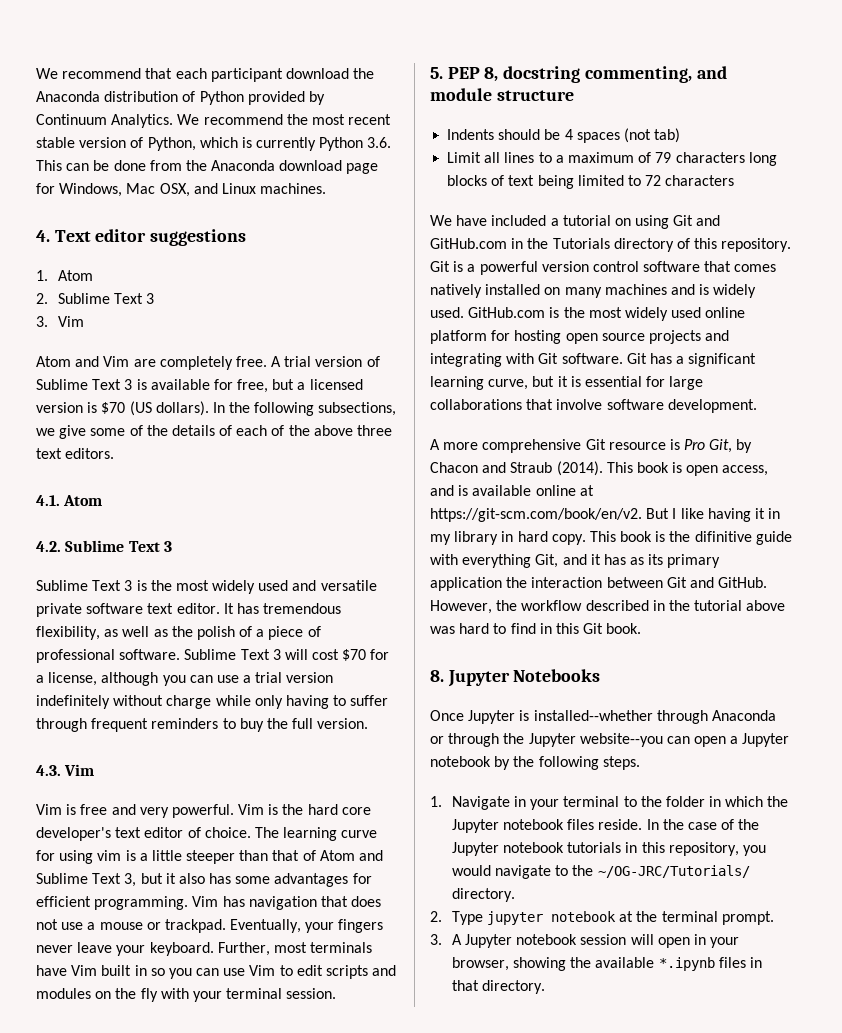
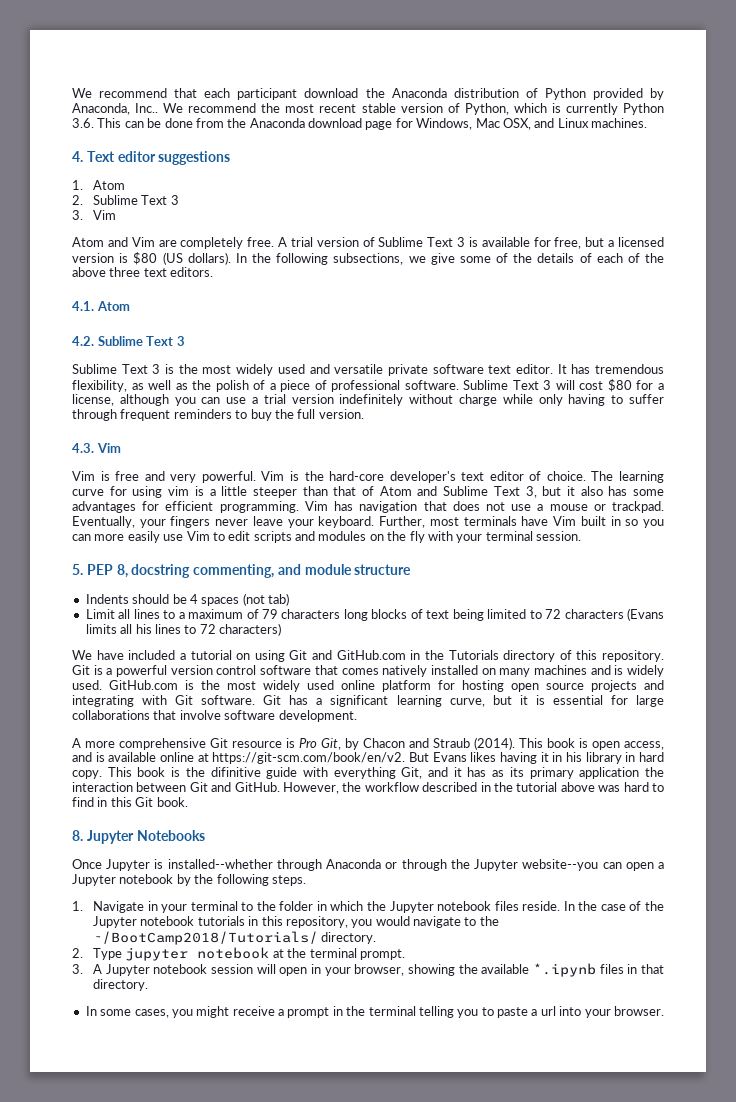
- We recommend that each participant download the Anaconda distribution of Python provided by Continuum Analytics.
+ We recommend that each participant download the Anaconda distribution of Python provided by Anaconda, Inc..
- A trial version of Sublime Text 3 is available for free, but a licensed version is $70 (US dollars).
+ A trial version of Sublime Text 3 is available for free, but a licensed version is $80 (US dollars).
- Sublime Text 3 will cost $70 for a license, although you can use a trial version indefinitely without charge while only having to suffer through frequent reminders to buy the full version.
+ Sublime Text 3 will cost $80 for a license, although you can use a trial version indefinitely without charge while only having to suffer through frequent reminders to buy the full version.
- Vim is the hard core developer's text editor of choice.
+ Vim is the hard-core developer's text editor of choice.
- Further, most terminals have Vim built in so you can use Vim to edit scripts and modules on the fly with your terminal session.
+ Further, most terminals have Vim built in so you can more easily use Vim to edit scripts and modules on the fly with your terminal session.
- Limit all lines to a maximum of 79 characters long blocks of text being limited to 72 characters
+ Limit all lines to a maximum of 79 characters long blocks of text being limited to 72 characters (Evans limits all his lines to 72 characters)
- This book is open access, and is available online at https://git-scm.com/book/en/v2. But I like having it in my library in hard copy.
+ This book is open access, and is available online at https://git-scm.com/book/en/v2. But Evans likes having it in his library in hard copy.
- In the case of the Jupyter notebook tutorials in this repository, you would navigate to the ~/OG-JRC/Tutorials/ directory.
+ In the case of the Jupyter notebook tutorials in this repository, you would navigate to the ~/BootCamp2018/Tutorials/ directory.
+ In some cases, you might receive a prompt in the terminal telling you to paste a url into your browser.

